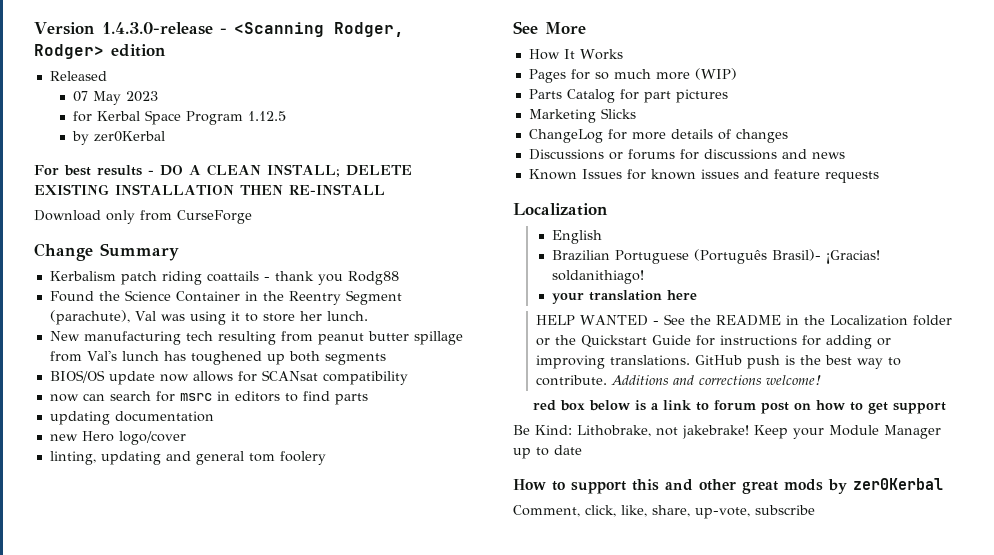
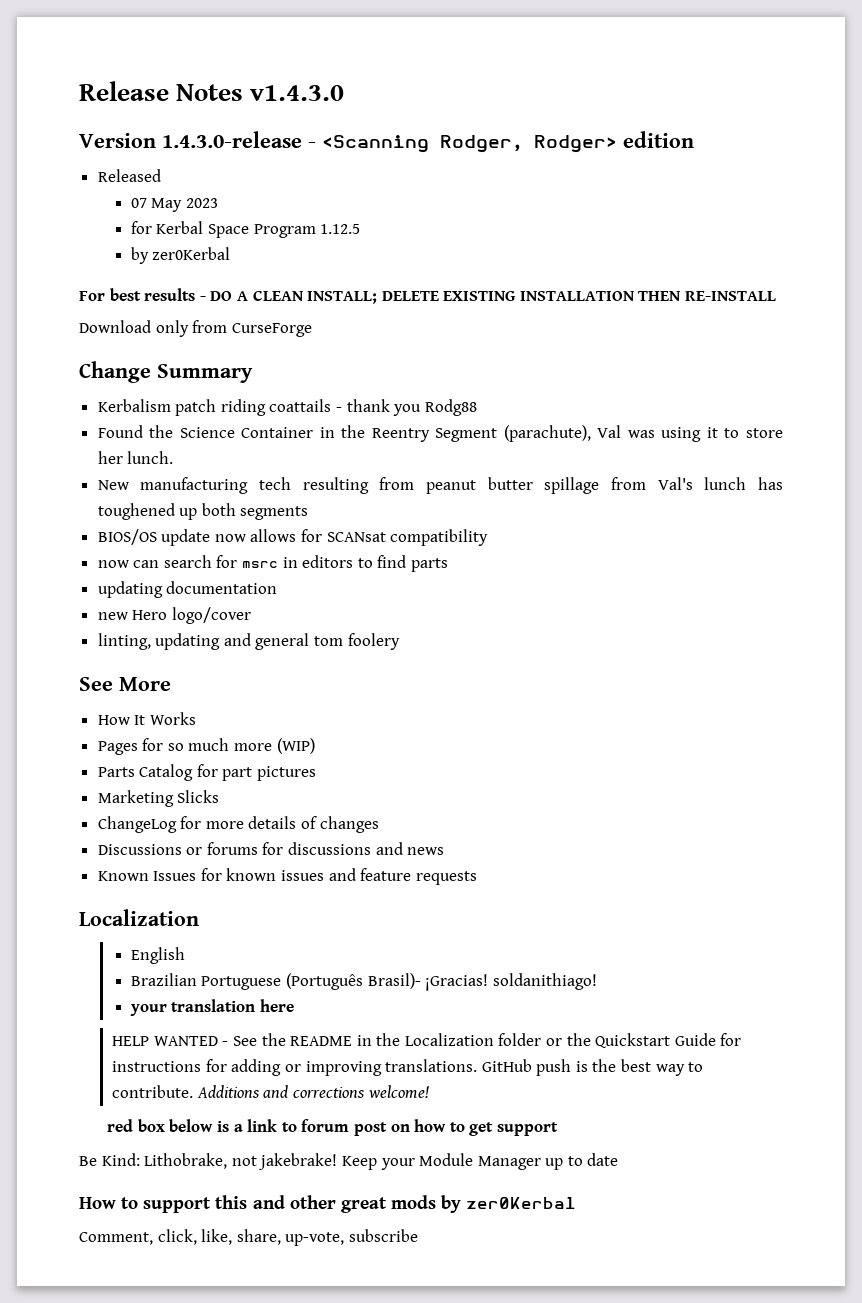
+ Release Notes v1.4.3.0

